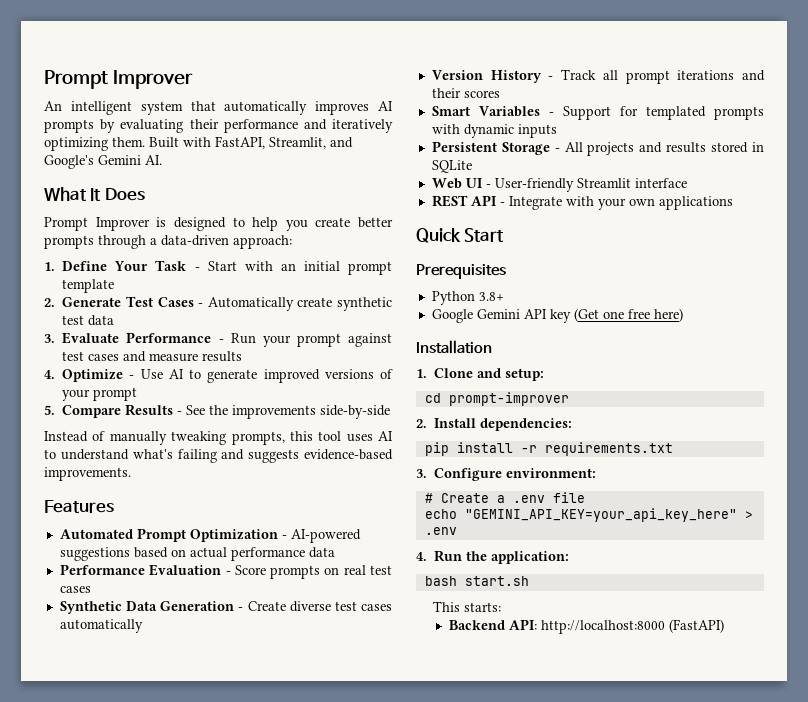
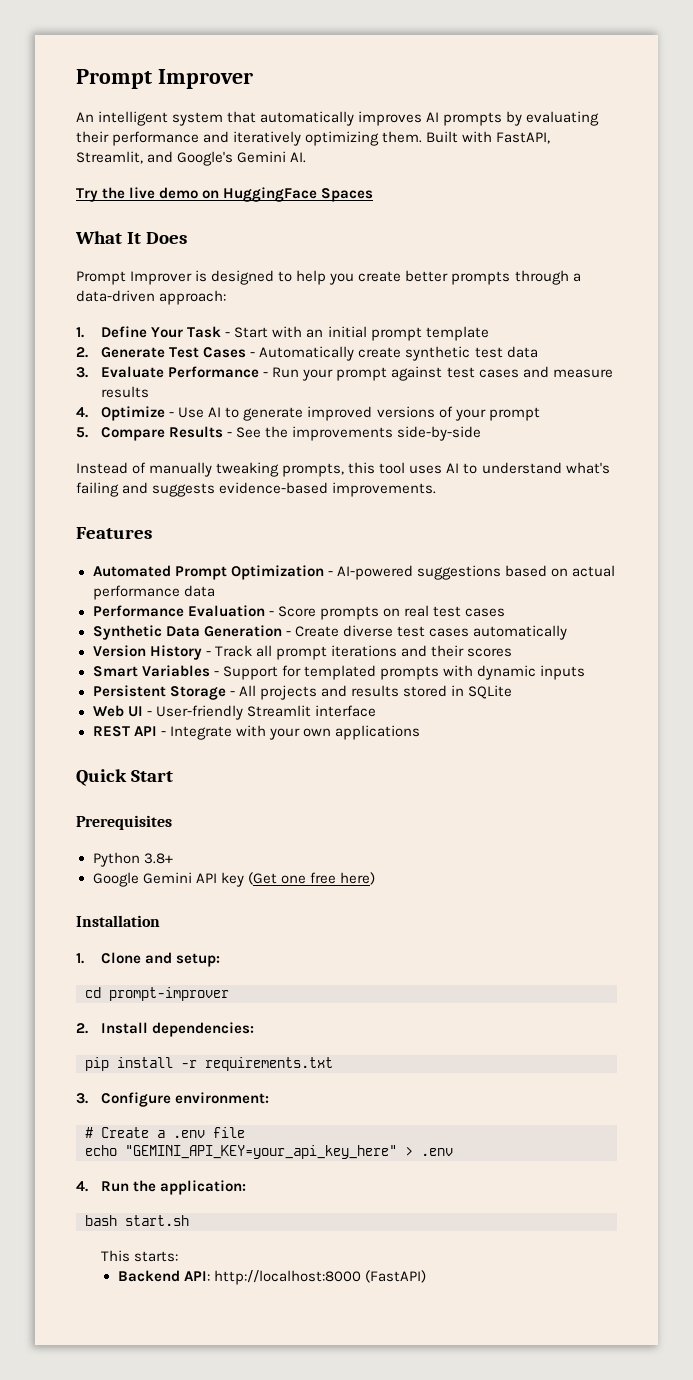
+ Try the live demo on HuggingFace Spaces

